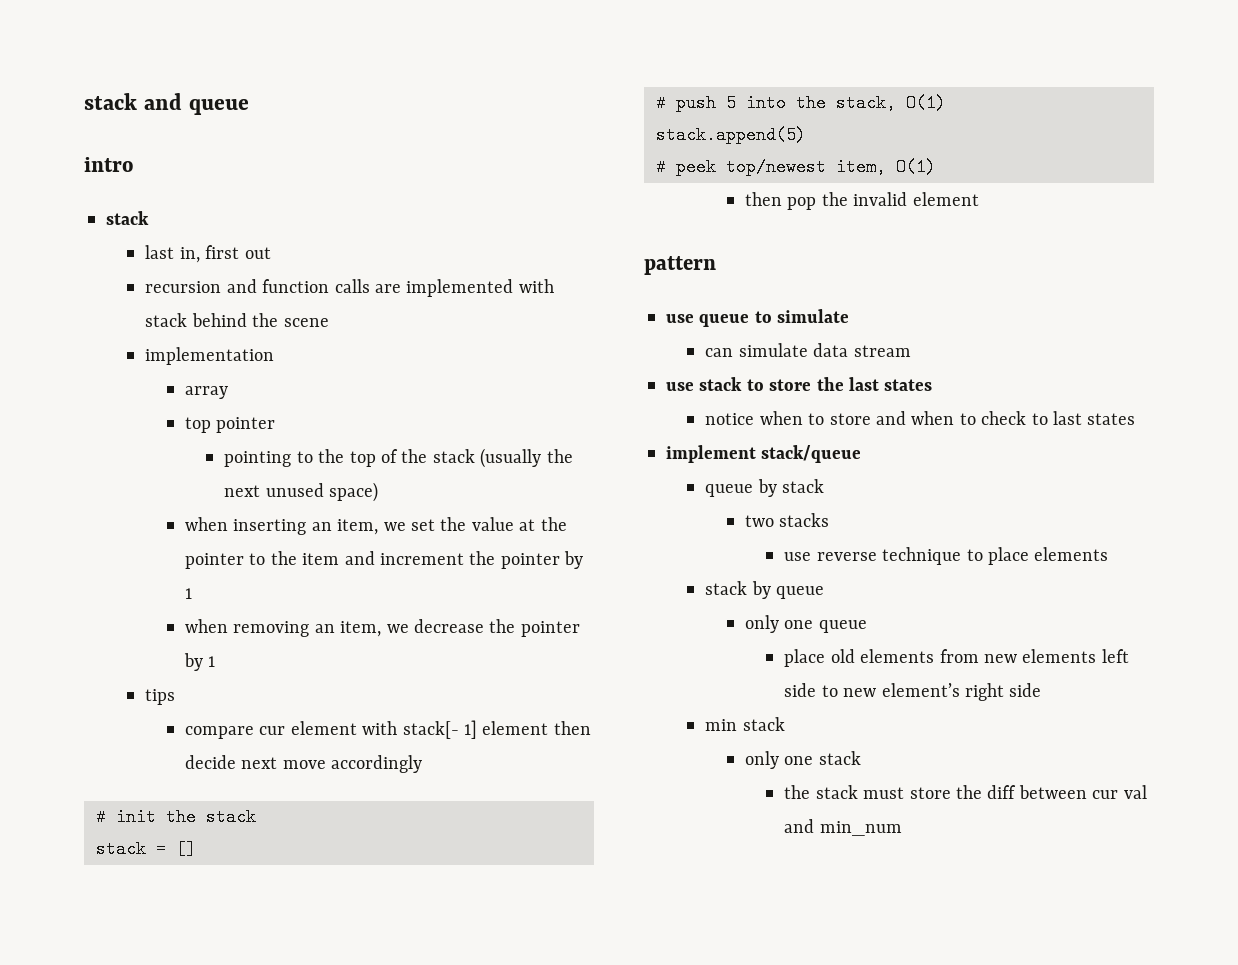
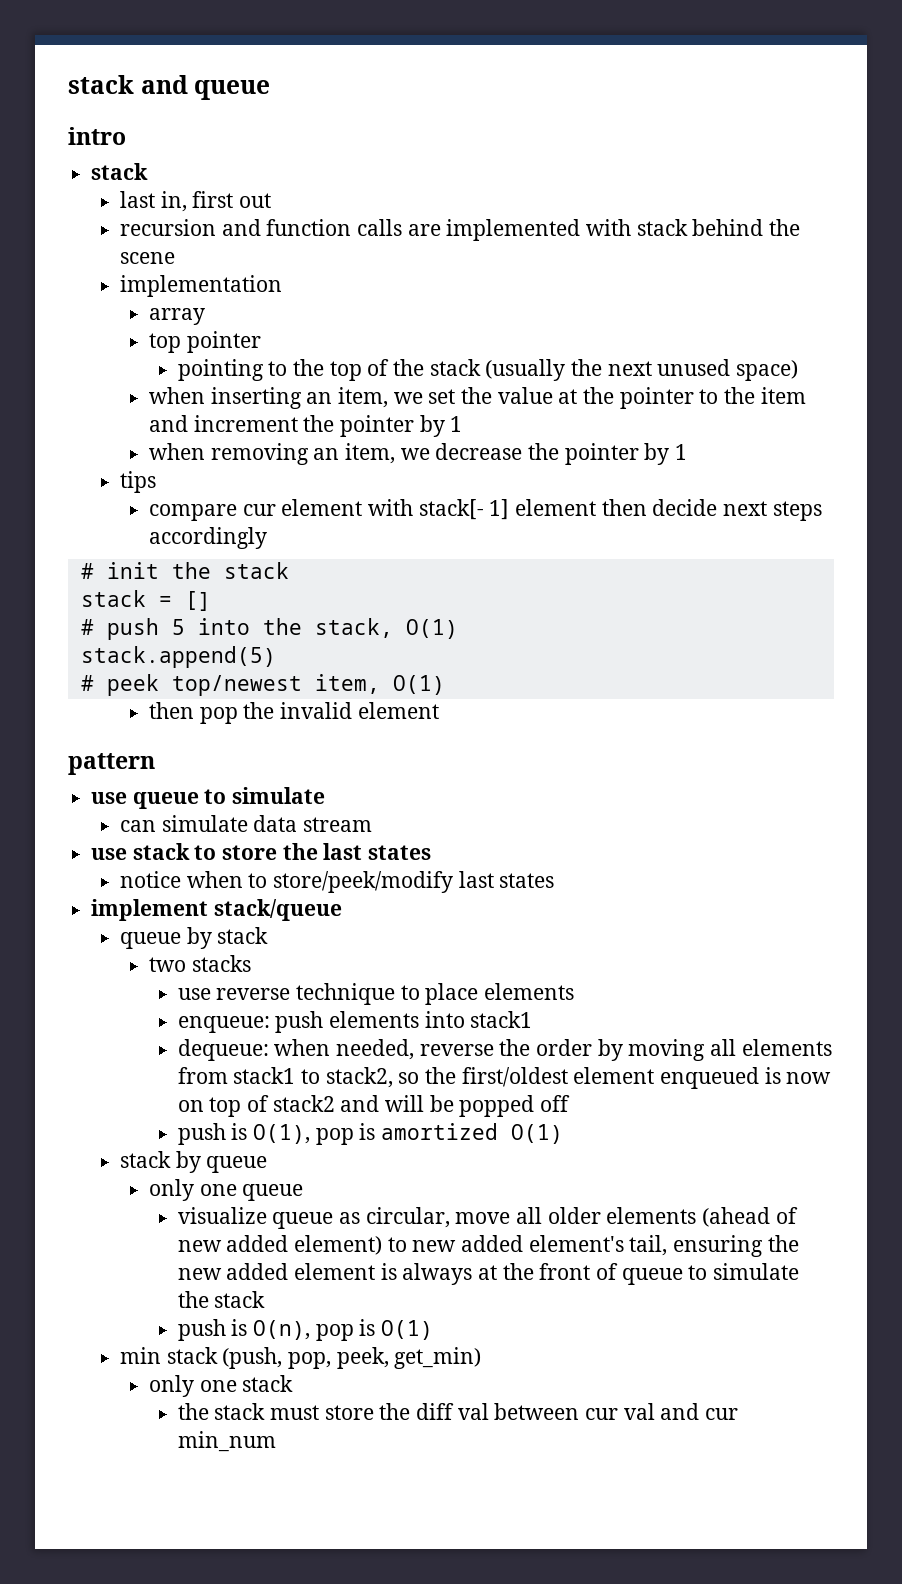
- compare cur element with stack[- 1] element then decide next move accordingly
+ compare cur element with stack[- 1] element then decide next steps accordingly
- notice when to store and when to check to last states
+ notice when to store/peek/modify last states
+ enqueue: push elements into stack1
+ dequeue: when needed, reverse the order by moving all elements from stack1 to stack2, so the first/oldest element enqueued is now on top of stack2 and will be popped off
+ push is O(1), pop is amortized O(1)
- place old elements from new elements left side to new element’s right side
- min stack
+ visualize queue as circular, move all older elements (ahead of new added element) to new added element's tail, ensuring the new added element is always at the front of queue to simulate the stack
+ push is O(n), pop is O(1)
+ min stack (push, pop, peek, get_min)
- the stack must store the diff between cur val and min_num
+ the stack must store the diff val between cur val and cur min_num

